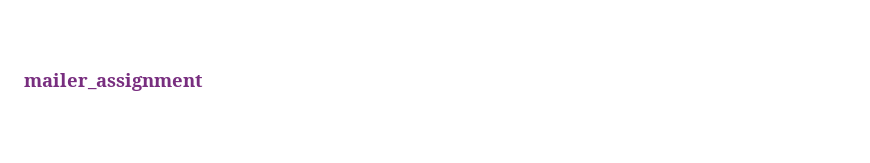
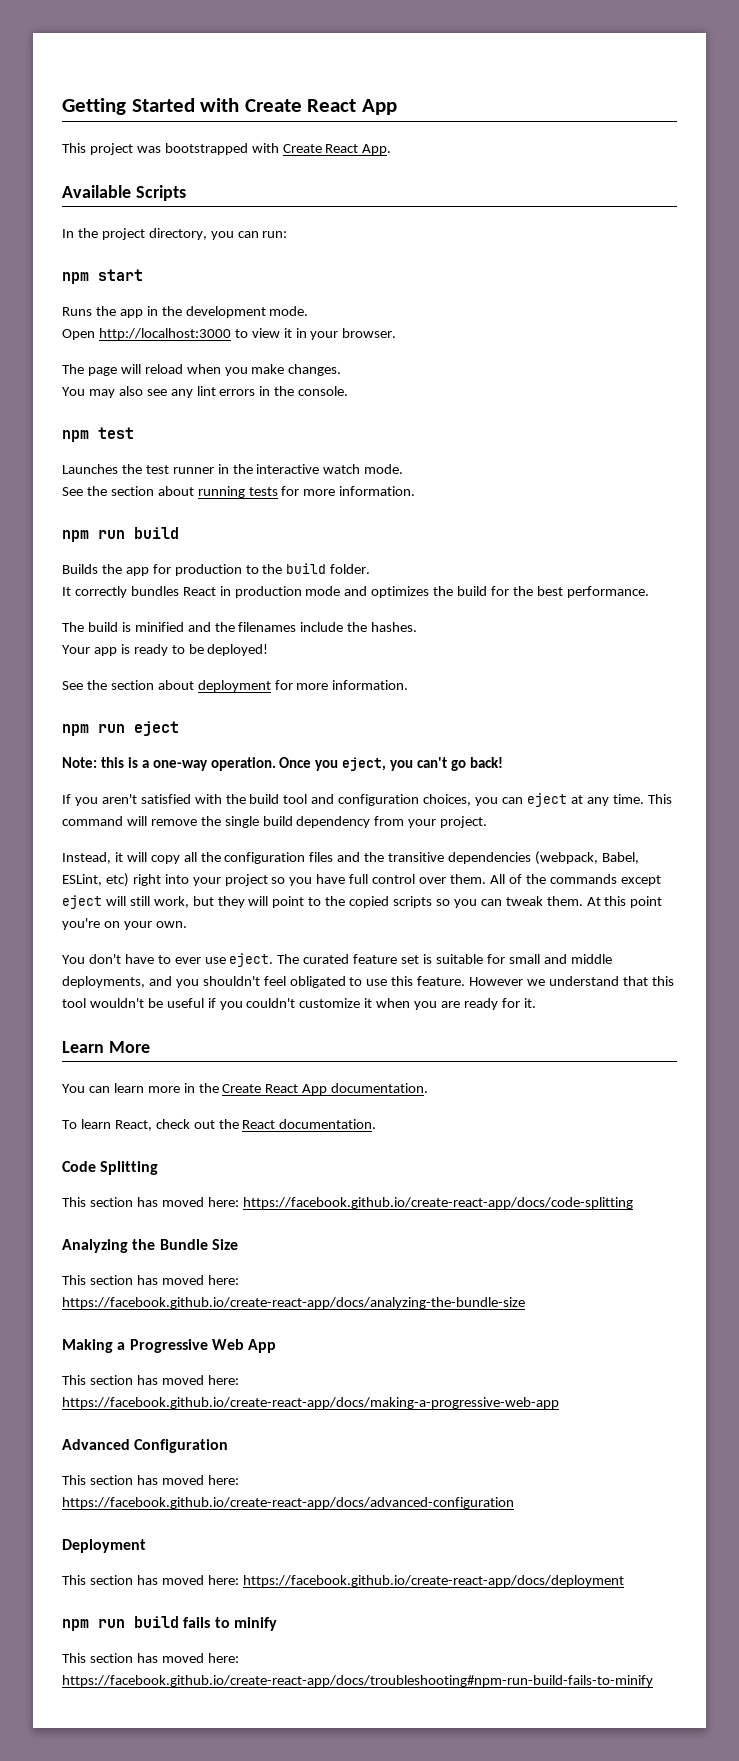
- mailer_assignment
+ Getting Started with Create React App
+ This project was bootstrapped with Create React App.
+ Available Scripts
+ In the project directory, you can run:
+ npm start
+ Runs the app in the development mode.
+ Open http://localhost:3000 to view it in your browser.
+ The page will reload when you make changes.
+ You may also see any lint errors in the console.
+ npm test
+ Launches the test runner in the interactive watch mode.
+ See the section about running tests for more information.
+ npm run build
+ Builds the app for production to the build folder.
+ It correctly bundles React in production mode and optimizes the build for the best performance.
+ The build is minified and the filenames include the hashes.
+ Your app is ready to be deployed!
+ See the section about deployment for more information.
+ npm run eject
+ Note: this is a one-way operation. Once you eject, you can't go back!
+ If you aren't satisfied with the build tool and configuration choices, you can eject at any time. This command will remove the single build dependency from your project.
+ Instead, it will copy all the configuration files and the transitive dependencies (webpack, Babel, ESLint, etc) right into your project so you have full control over them. All of the commands except eject will still work, but they will point to the copied scripts so you can tweak them. At this point you're on your own.
+ You don't have to ever use eject. The curated feature set is suitable for small and middle deployments, and you shouldn't feel obligated to use this feature. However we understand that this tool wouldn't be useful if you couldn't customize it when you are ready for it.
+ Learn More
+ You can learn more in the Create React App documentation.
+ To learn React, check out the React documentation.
+ Code Splitting
+ This section has moved here: https://facebook.github.io/create-react-app/docs/code-splitting
+ Analyzing the Bundle Size
+ This section has moved here: https://facebook.github.io/create-react-app/docs/analyzing-the-bundle-size
+ Making a Progressive Web App
+ This section has moved here: https://facebook.github.io/create-react-app/docs/making-a-progressive-web-app
+ Advanced Configuration
+ This section has moved here: https://facebook.github.io/create-react-app/docs/advanced-configuration
+ Deployment
+ This section has moved here: https://facebook.github.io/create-react-app/docs/deployment
+ npm run build fails to minify
+ This section has moved here: https://facebook.github.io/create-react-app/docs/troubleshooting#npm-run-build-fails-to-minify

